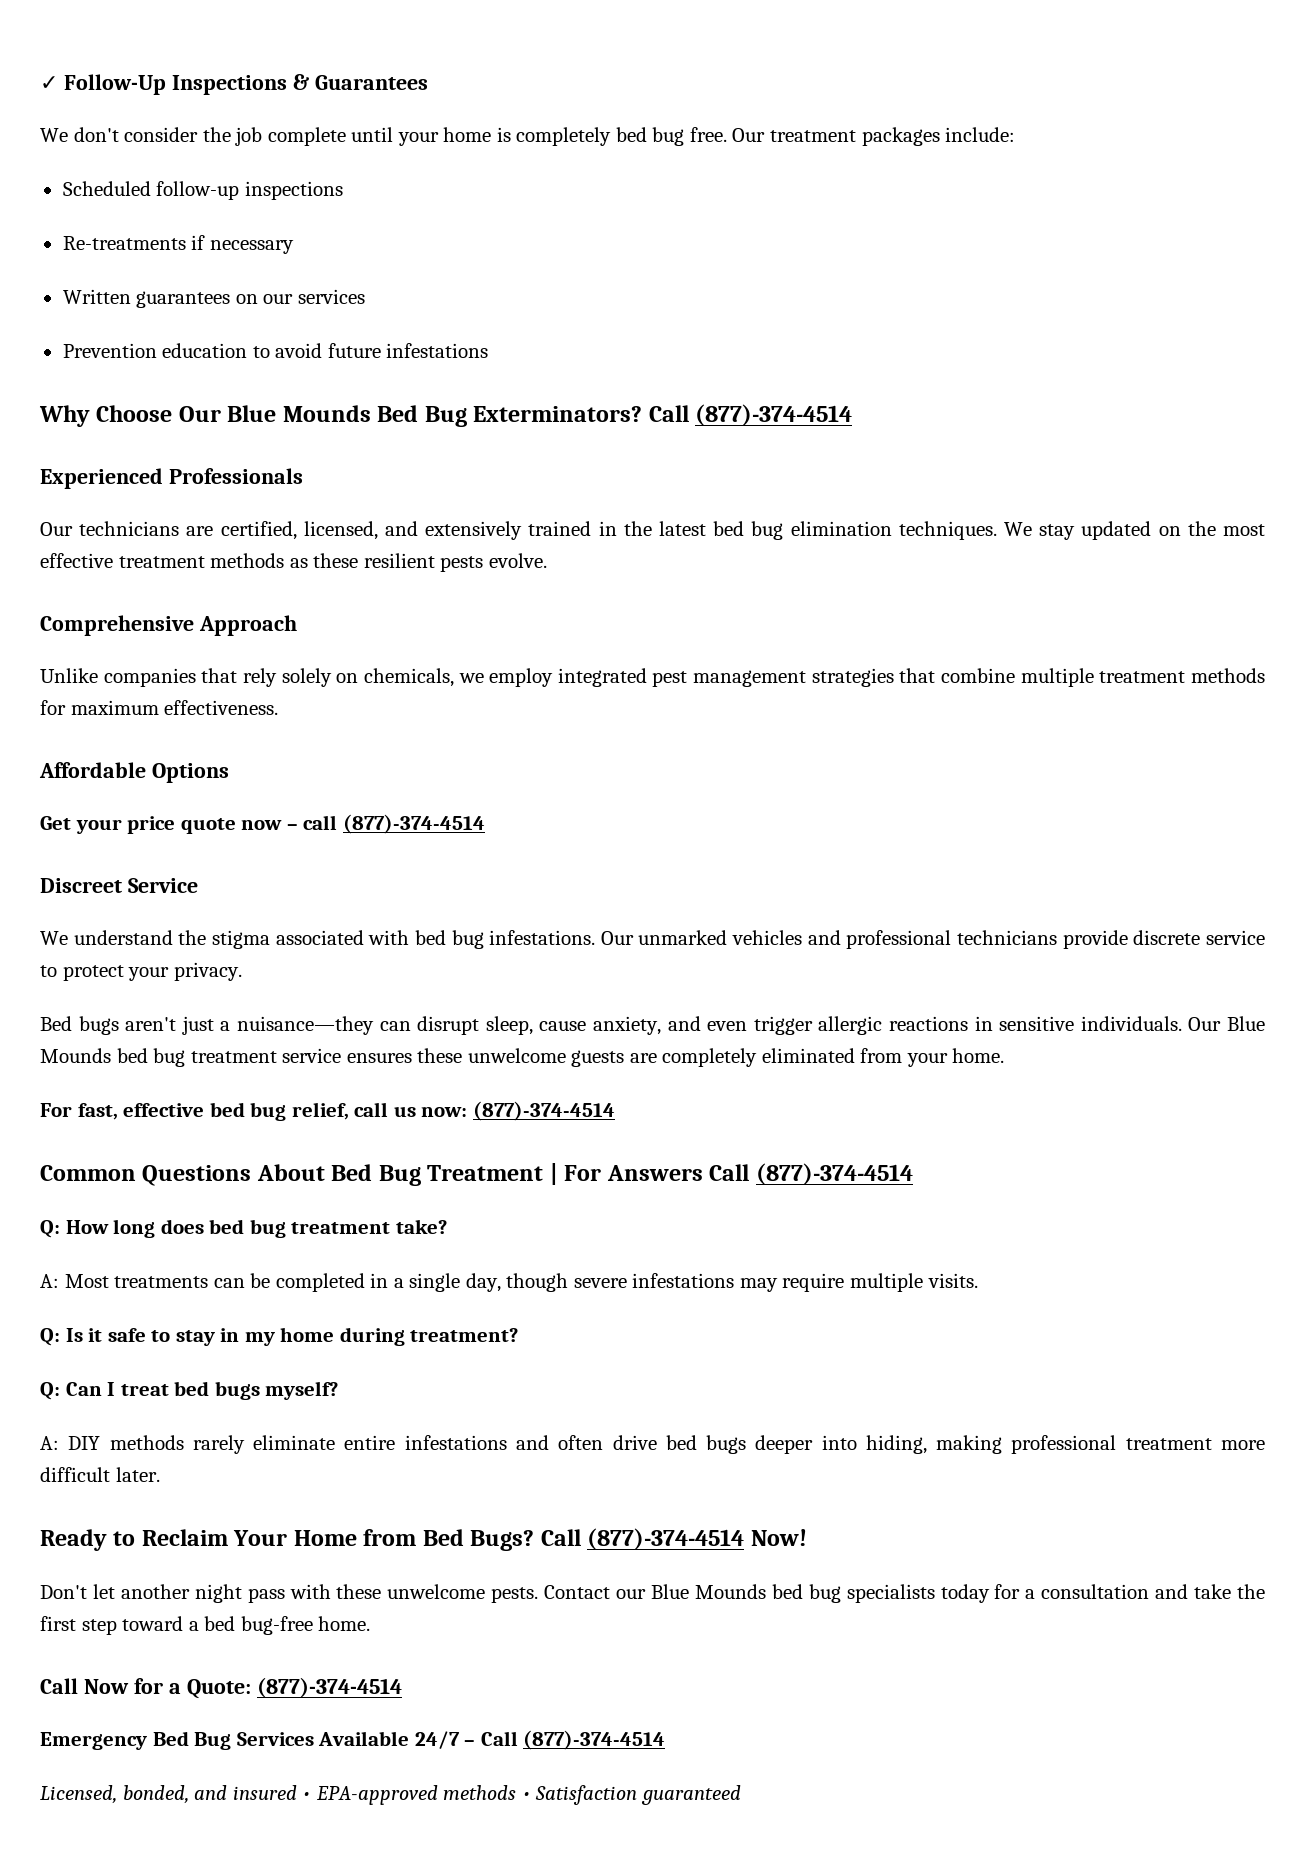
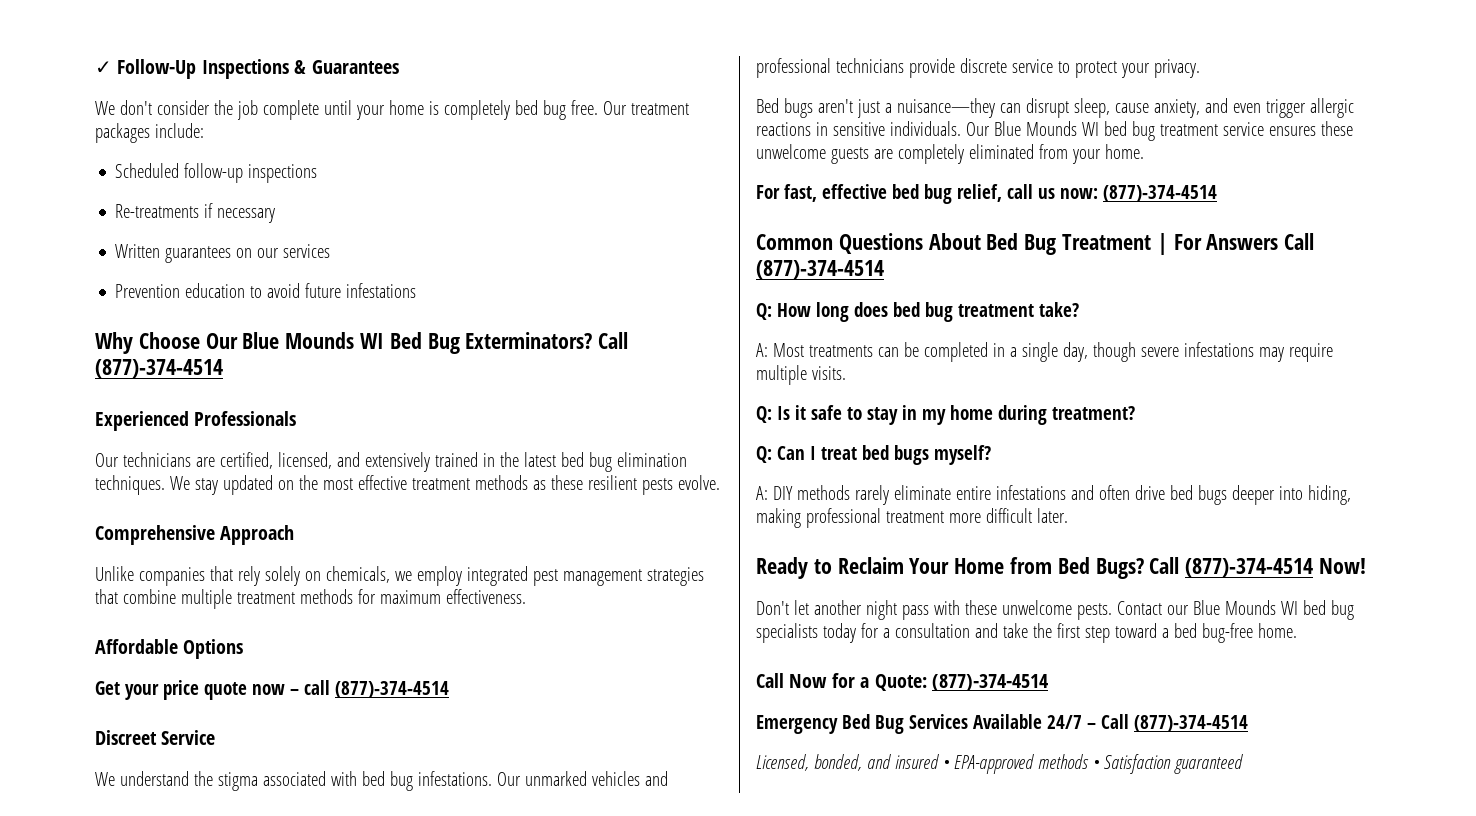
- Why Choose Our Blue Mounds Bed Bug Exterminators?
+ Why Choose Our Blue Mounds WI Bed Bug Exterminators?
- Our Blue Mounds bed bug treatment service ensures these unwelcome guests are completely eliminated from your home.
+ Our Blue Mounds WI bed bug treatment service ensures these unwelcome guests are completely eliminated from your home.
- Contact our Blue Mounds bed bug specialists today for a consultation and take the first step toward a bed bug-free home.
+ Contact our Blue Mounds WI bed bug specialists today for a consultation and take the first step toward a bed bug-free home.

